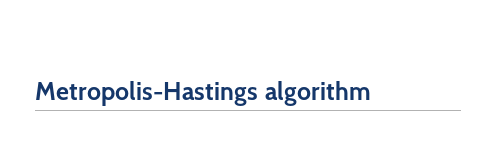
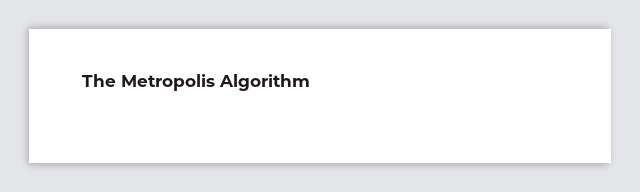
- Metropolis-Hastings algorithm
+ The Metropolis Algorithm

